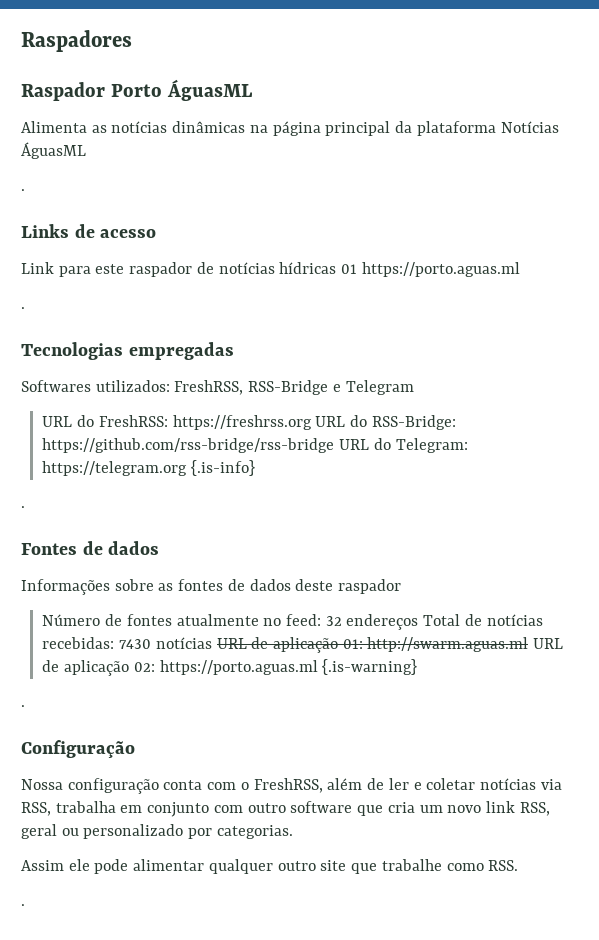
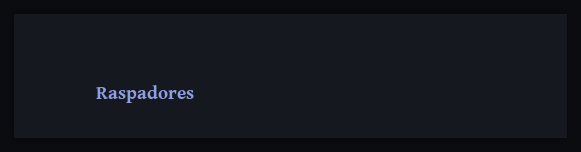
- Raspador Porto ÁguasML
- Alimenta as notícias dinâmicas na página principal da plataforma Notícias ÁguasML
- .
- Links de acesso
- Link para este raspador de notícias hídricas 01 https://porto.aguas.ml
- .
- Tecnologias empregadas
- Softwares utilizados: FreshRSS, RSS-Bridge e Telegram
- URL do FreshRSS: https://freshrss.org URL do RSS-Bridge: https://github.com/rss-bridge/rss-bridge URL do Telegram: https://telegram.org {.is-info}
- .
- Fontes de dados
- Informações sobre as fontes de dados deste raspador
- Número de fontes atualmente no feed: 32 endereços Total de notícias recebidas: 7430 notícias URL de aplicação 01: http://swarm.aguas.ml URL de aplicação 02: https://porto.aguas.ml {.is-warning}
- .
- Configuração
- Nossa configuração conta com o FreshRSS, além de ler e coletar notícias via RSS, trabalha em conjunto com outro software que cria um novo link RSS, geral ou personalizado por categorias.
- Assim ele pode alimentar qualquer outro site que trabalhe como RSS.
- .

